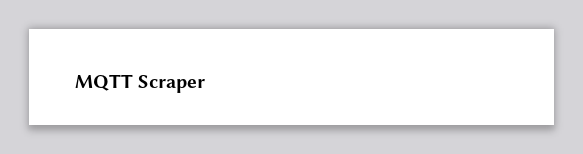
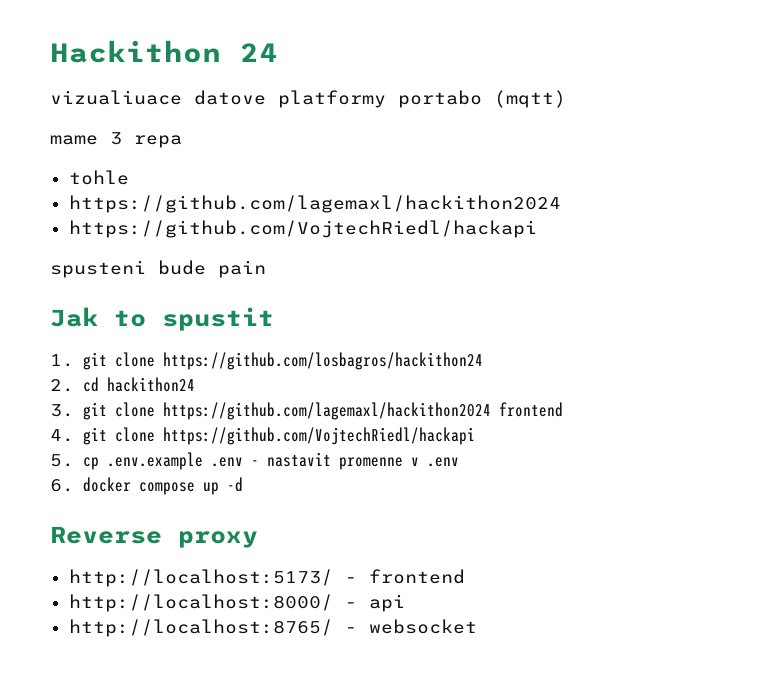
- MQTT Scraper
+ Hackithon 24
+ vizualiuace datove platformy portabo (mqtt)
+ mame 3 repa
+ tohle
+ https://github.com/lagemaxl/hackithon2024
+ https://github.com/VojtechRiedl/hackapi
+ spusteni bude pain
+ Jak to spustit
+ 1. git clone https://github.com/losbagros/hackithon24
+ 2. cd hackithon24
+ 3. git clone https://github.com/lagemaxl/hackithon2024 frontend
+ 4. git clone https://github.com/VojtechRiedl/hackapi
+ 5. cp .env.example .env - nastavit promenne v .env
+ 6. docker compose up -d
+ Reverse proxy
+ http://localhost:5173/ - frontend
+ http://localhost:8000/ - api
+ http://localhost:8765/ - websocket

